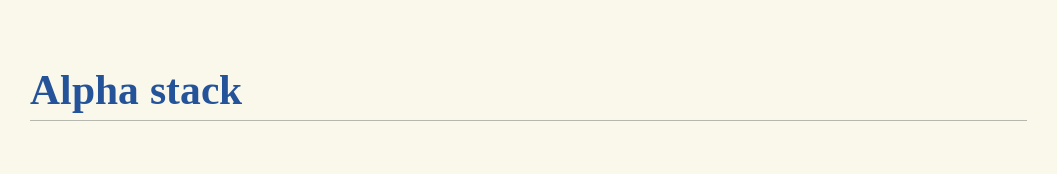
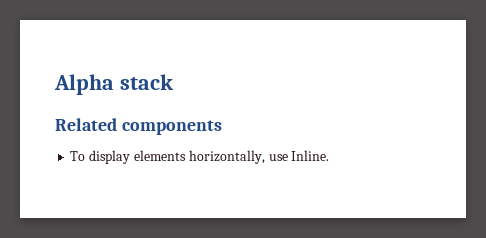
+ Related components
+ To display elements horizontally, use Inline.

